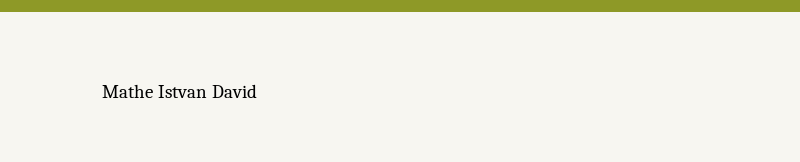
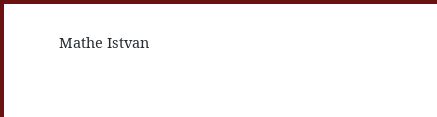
- Mathe Istvan David
+ Mathe Istvan

